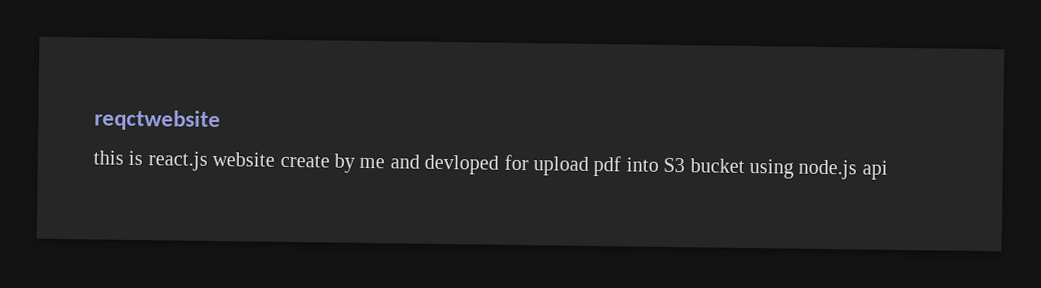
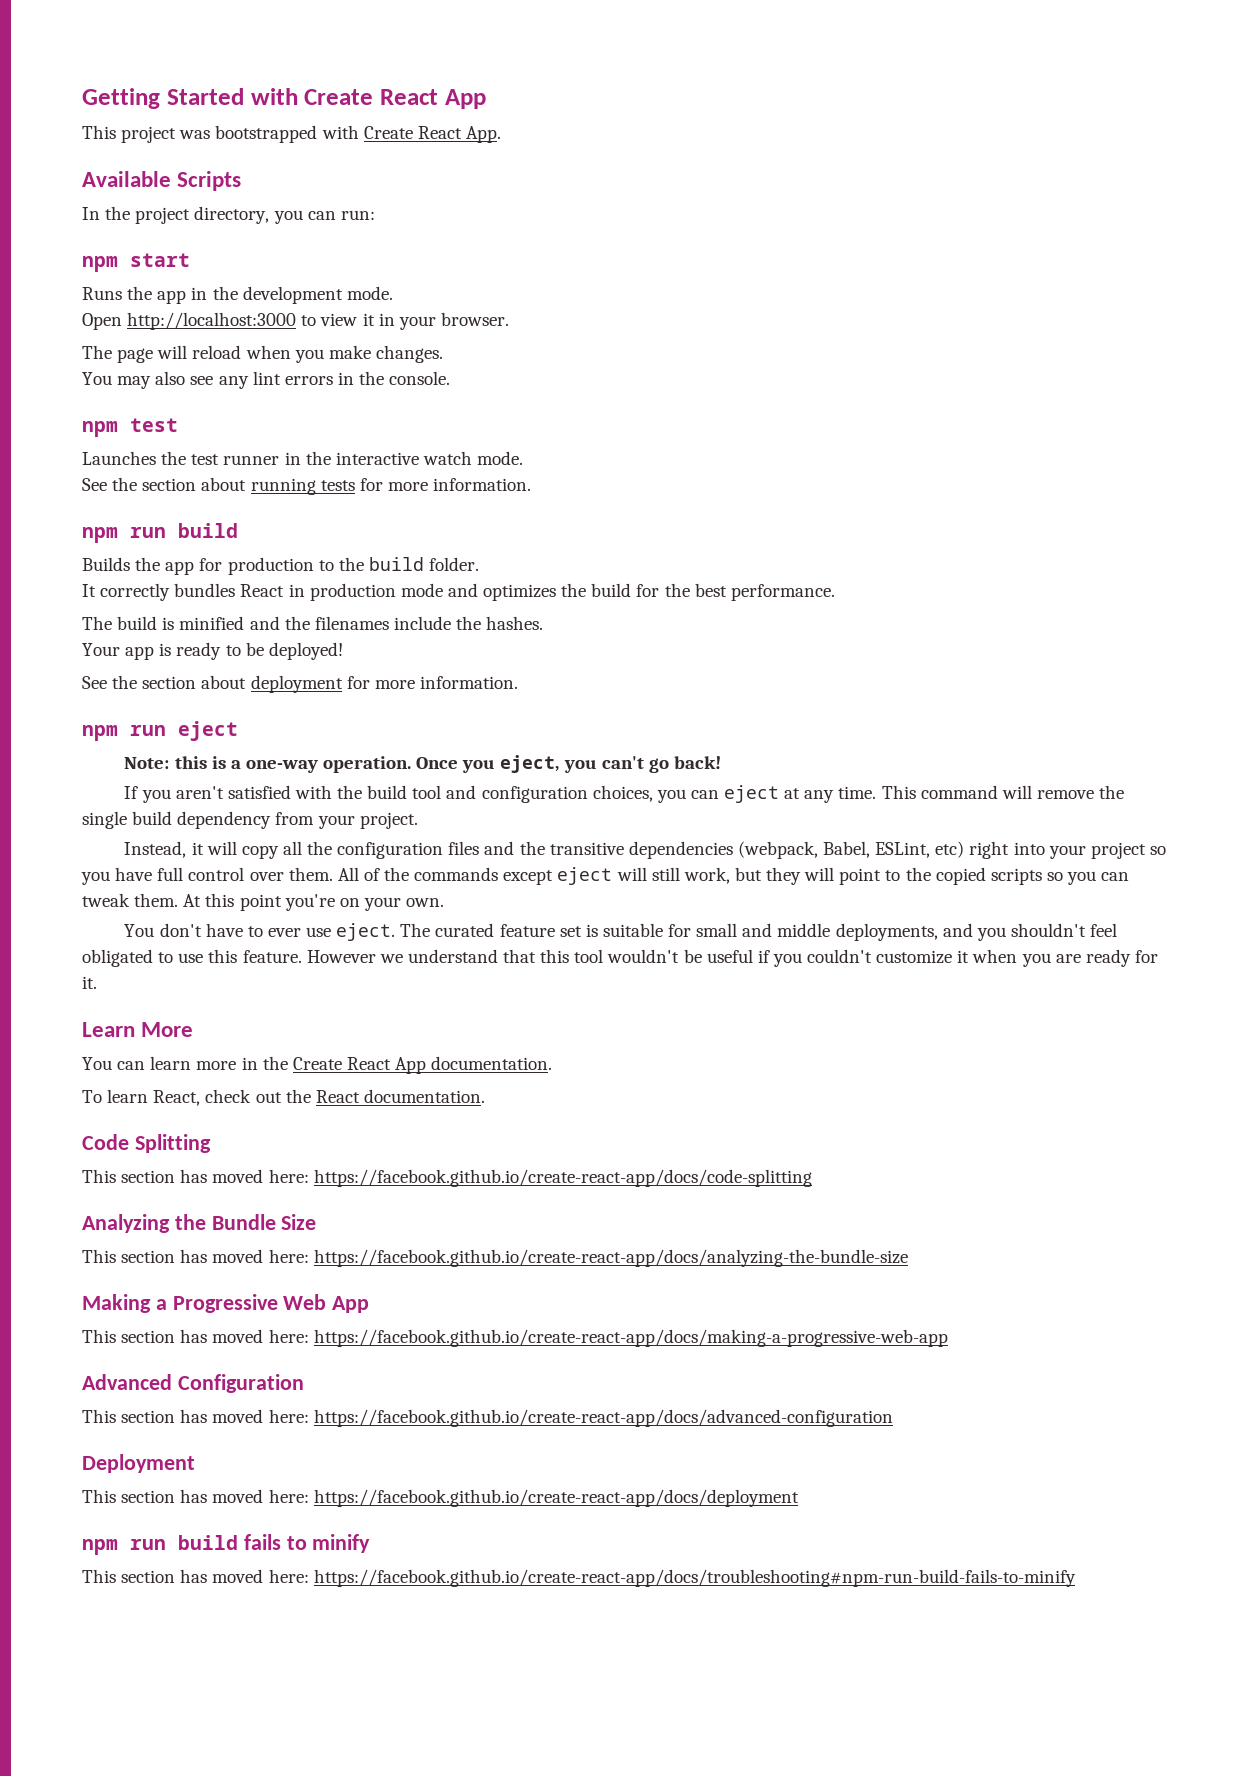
- reqctwebsite
- this is react.js website create by me and devloped for upload pdf into S3 bucket using node.js api
+ Getting Started with Create React App
+ This project was bootstrapped with Create React App.
+ Available Scripts
+ In the project directory, you can run:
+ npm start
+ Runs the app in the development mode.
+ Open http://localhost:3000 to view it in your browser.
+ The page will reload when you make changes.
+ You may also see any lint errors in the console.
+ npm test
+ Launches the test runner in the interactive watch mode.
+ See the section about running tests for more information.
+ npm run build
+ Builds the app for production to the build folder.
+ It correctly bundles React in production mode and optimizes the build for the best performance.
+ The build is minified and the filenames include the hashes.
+ Your app is ready to be deployed!
+ See the section about deployment for more information.
+ npm run eject
+ Note: this is a one-way operation. Once you eject, you can't go back!
+ If you aren't satisfied with the build tool and configuration choices, you can eject at any time. This command will remove the single build dependency from your project.
+ Instead, it will copy all the configuration files and the transitive dependencies (webpack, Babel, ESLint, etc) right into your project so you have full control over them. All of the commands except eject will still work, but they will point to the copied scripts so you can tweak them. At this point you're on your own.
+ You don't have to ever use eject. The curated feature set is suitable for small and middle deployments, and you shouldn't feel obligated to use this feature. However we understand that this tool wouldn't be useful if you couldn't customize it when you are ready for it.
+ Learn More
+ You can learn more in the Create React App documentation.
+ To learn React, check out the React documentation.
+ Code Splitting
+ This section has moved here: https://facebook.github.io/create-react-app/docs/code-splitting
+ Analyzing the Bundle Size
+ This section has moved here: https://facebook.github.io/create-react-app/docs/analyzing-the-bundle-size
+ Making a Progressive Web App
+ This section has moved here: https://facebook.github.io/create-react-app/docs/making-a-progressive-web-app
+ Advanced Configuration
+ This section has moved here: https://facebook.github.io/create-react-app/docs/advanced-configuration
+ Deployment
+ This section has moved here: https://facebook.github.io/create-react-app/docs/deployment
+ npm run build fails to minify
+ This section has moved here: https://facebook.github.io/create-react-app/docs/troubleshooting#npm-run-build-fails-to-minify

